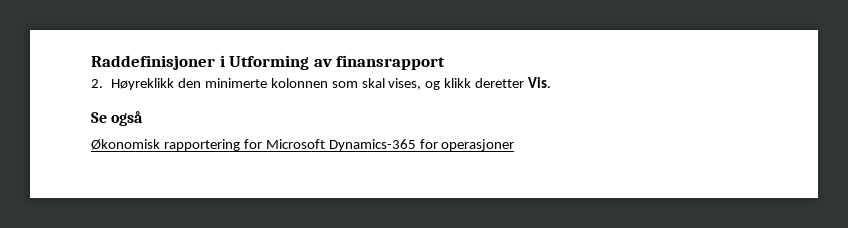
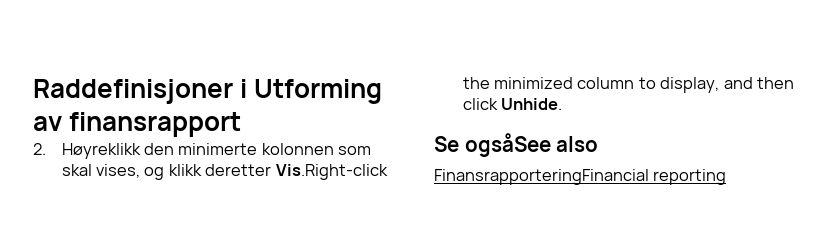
- 2. Høyreklikk den minimerte kolonnen som skal vises, og klikk deretter Vis.
- Se også
- Økonomisk rapportering for Microsoft Dynamics-365 for operasjoner
+ 2. Høyreklikk den minimerte kolonnen som skal vises, og klikk deretter Vis.Right-click the minimized column to display, and then click Unhide.
+ Se ogsåSee also
+ FinansrapporteringFinancial reporting

